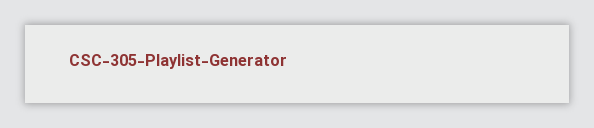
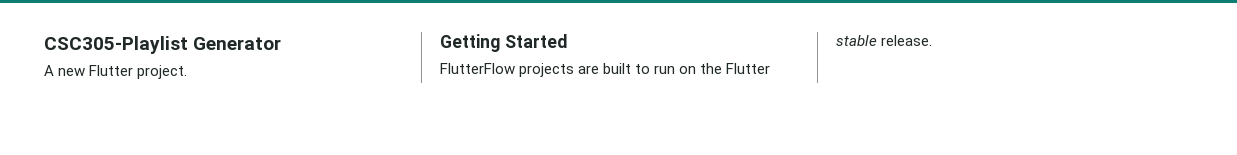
- CSC-305-Playlist-Generator
+ CSC305-Playlist Generator
+ A new Flutter project.
+ Getting Started
+ FlutterFlow projects are built to run on the Flutter stable release.

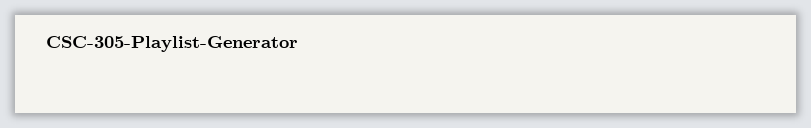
- CSC305-Playlist Generator
- A new Flutter project.
- Getting Started
- FlutterFlow projects are built to run on the Flutter stable release.
+ CSC-305-Playlist-Generator

